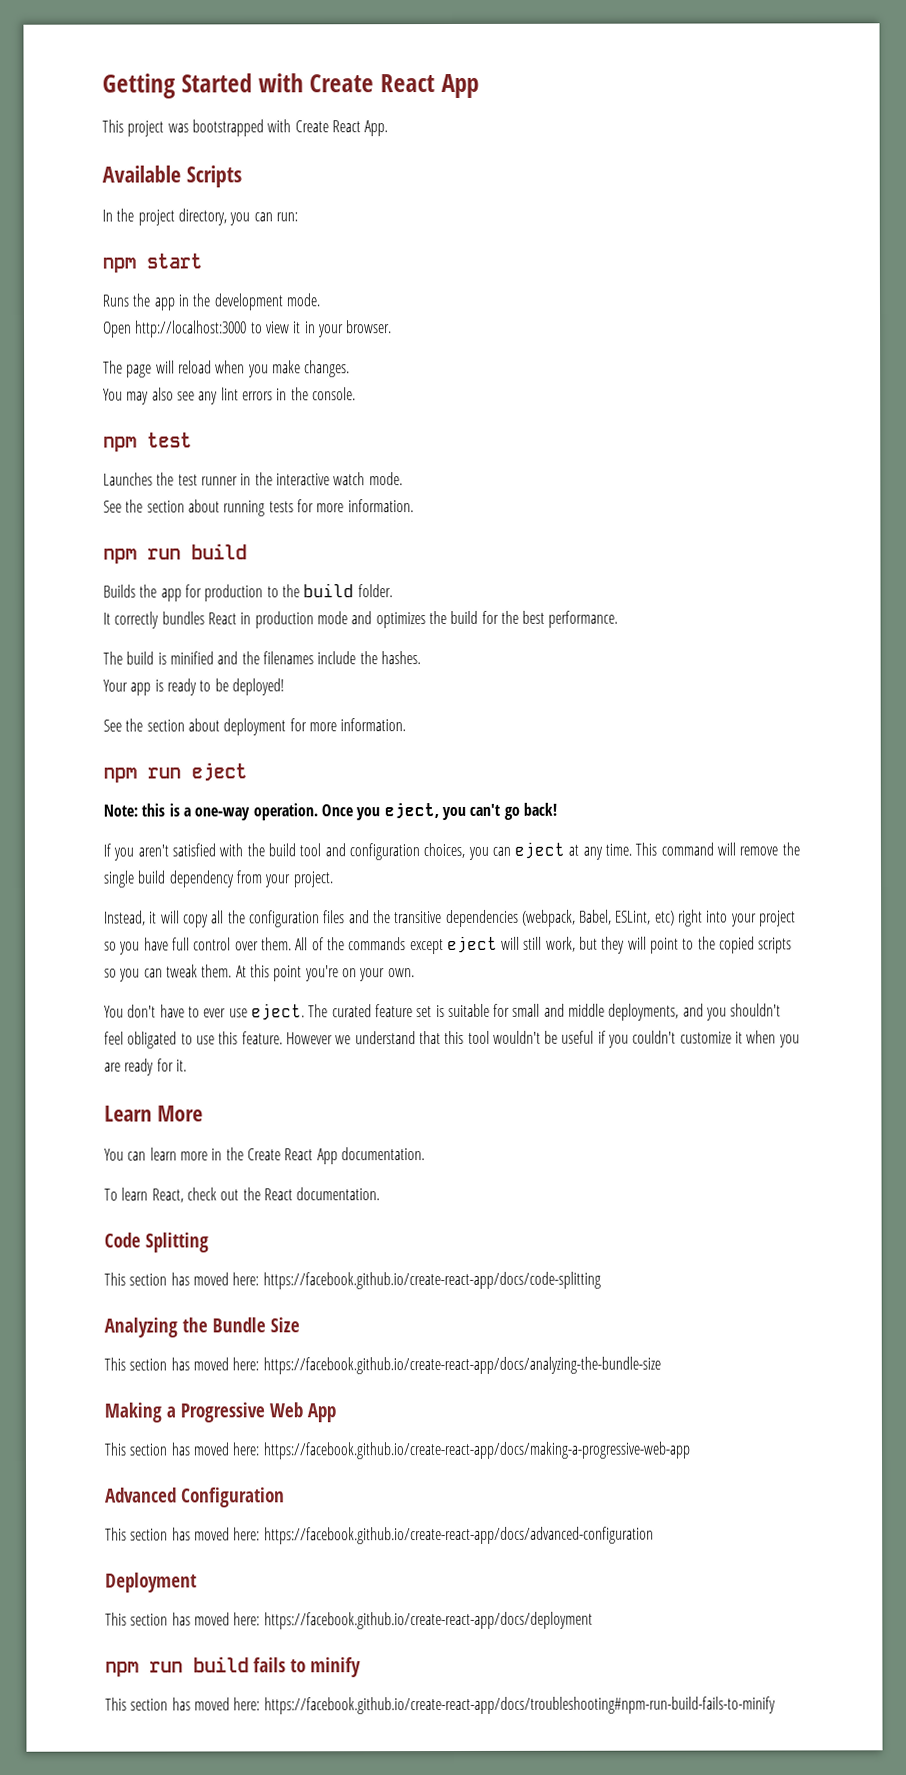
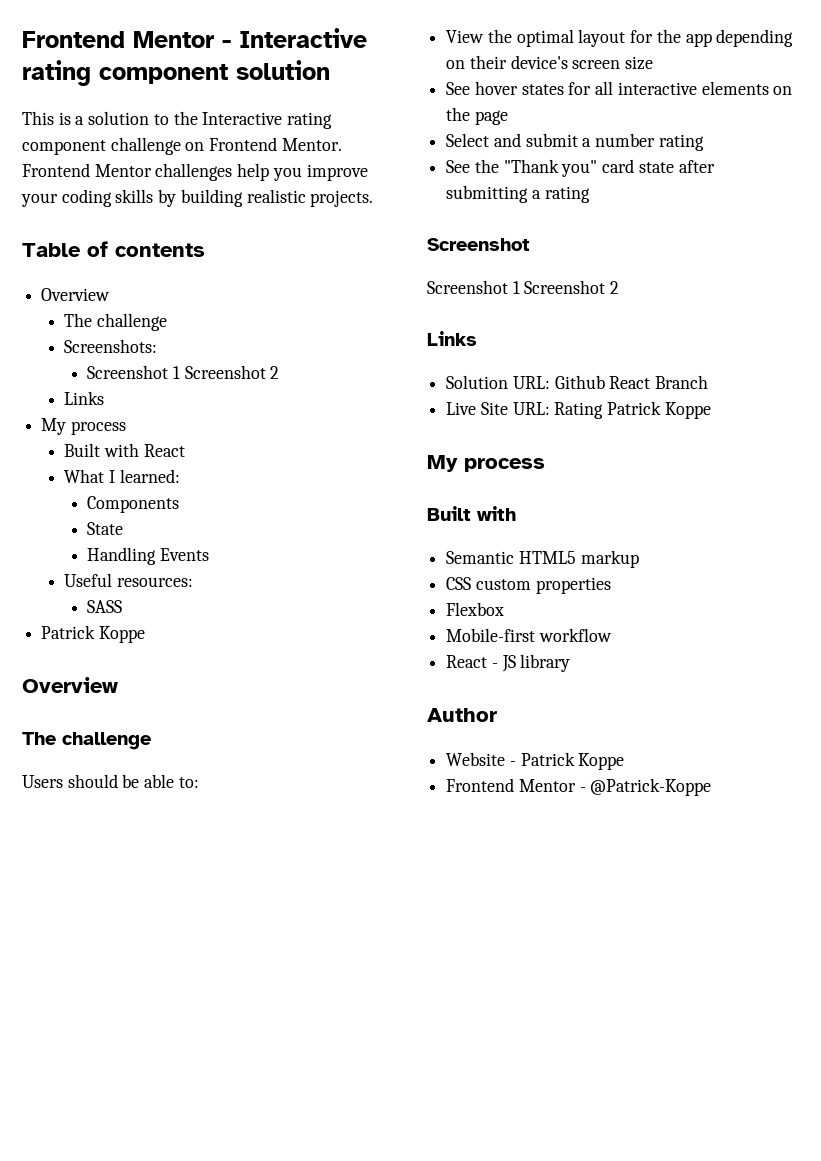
- Getting Started with Create React App
- This project was bootstrapped with Create React App.
- Available Scripts
- In the project directory, you can run:
- npm start
- Runs the app in the development mode.
- Open http://localhost:3000 to view it in your browser.
- The page will reload when you make changes.
- You may also see any lint errors in the console.
- npm test
- Launches the test runner in the interactive watch mode.
- See the section about running tests for more information.
- npm run build
- Builds the app for production to the build folder.
- It correctly bundles React in production mode and optimizes the build for the best performance.
- The build is minified and the filenames include the hashes.
- Your app is ready to be deployed!
- See the section about deployment for more information.
- npm run eject
- Note: this is a one-way operation. Once you eject, you can't go back!
- If you aren't satisfied with the build tool and configuration choices, you can eject at any time. This command will remove the single build dependency from your project.
- Instead, it will copy all the configuration files and the transitive dependencies (webpack, Babel, ESLint, etc) right into your project so you have full control over them. All of the commands except eject will still work, but they will point to the copied scripts so you can tweak them. At this point you're on your own.
- You don't have to ever use eject. The curated feature set is suitable for small and middle deployments, and you shouldn't feel obligated to use this feature. However we understand that this tool wouldn't be useful if you couldn't customize it when you are ready for it.
- Learn More
- You can learn more in the Create React App documentation.
- To learn React, check out the React documentation.
- Code Splitting
- This section has moved here: https://facebook.github.io/create-react-app/docs/code-splitting
- Analyzing the Bundle Size
- This section has moved here: https://facebook.github.io/create-react-app/docs/analyzing-the-bundle-size
- Making a Progressive Web App
- This section has moved here: https://facebook.github.io/create-react-app/docs/making-a-progressive-web-app
- Advanced Configuration
- This section has moved here: https://facebook.github.io/create-react-app/docs/advanced-configuration
- Deployment
- This section has moved here: https://facebook.github.io/create-react-app/docs/deployment
- npm run build fails to minify
- This section has moved here: https://facebook.github.io/create-react-app/docs/troubleshooting#npm-run-build-fails-to-minify
+ Frontend Mentor - Interactive rating component solution
+ This is a solution to the Interactive rating component challenge on Frontend Mentor. Frontend Mentor challenges help you improve your coding skills by building realistic projects.
+ Table of contents
+ Overview
+ The challenge
+ Screenshots:
+ Screenshot 1 Screenshot 2
+ Links
+ My process
+ Built with React
+ What I learned:
+ Components
+ State
+ Handling Events
+ Useful resources:
+ SASS
+ Patrick Koppe
+ Overview
+ The challenge
+ Users should be able to:
+ View the optimal layout for the app depending on their device's screen size
+ See hover states for all interactive elements on the page
+ Select and submit a number rating
+ See the "Thank you" card state after submitting a rating
+ Screenshot
+ Screenshot 1 Screenshot 2
+ Links
+ Solution URL: Github React Branch
+ Live Site URL: Rating Patrick Koppe
+ My process
+ Built with
+ Semantic HTML5 markup
+ CSS custom properties
+ Flexbox
+ Mobile-first workflow
+ React - JS library
+ Author
+ Website - Patrick Koppe
+ Frontend Mentor - @Patrick-Koppe

